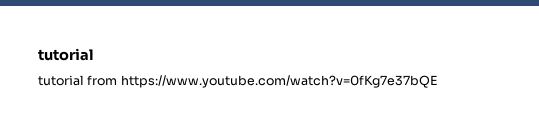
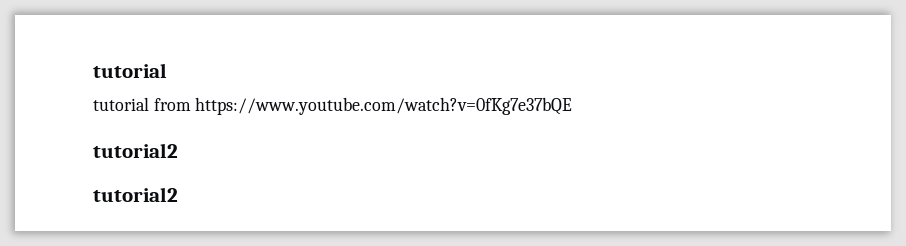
  tutorial from https://www.youtube.com/watch?v=0fKg7e37bQE
+ tutorial2
+ tutorial2

